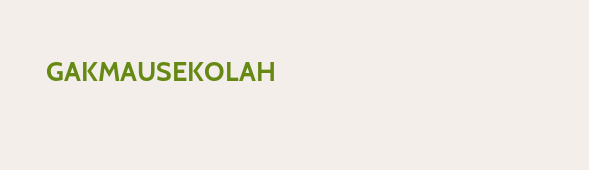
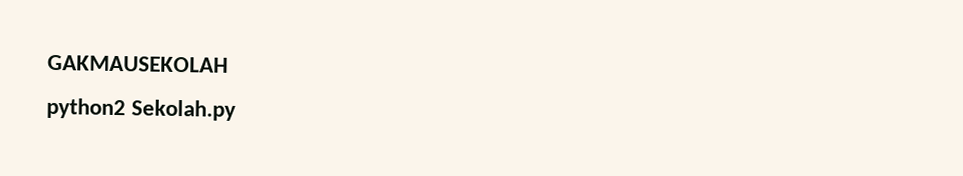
+ python2 Sekolah.py

